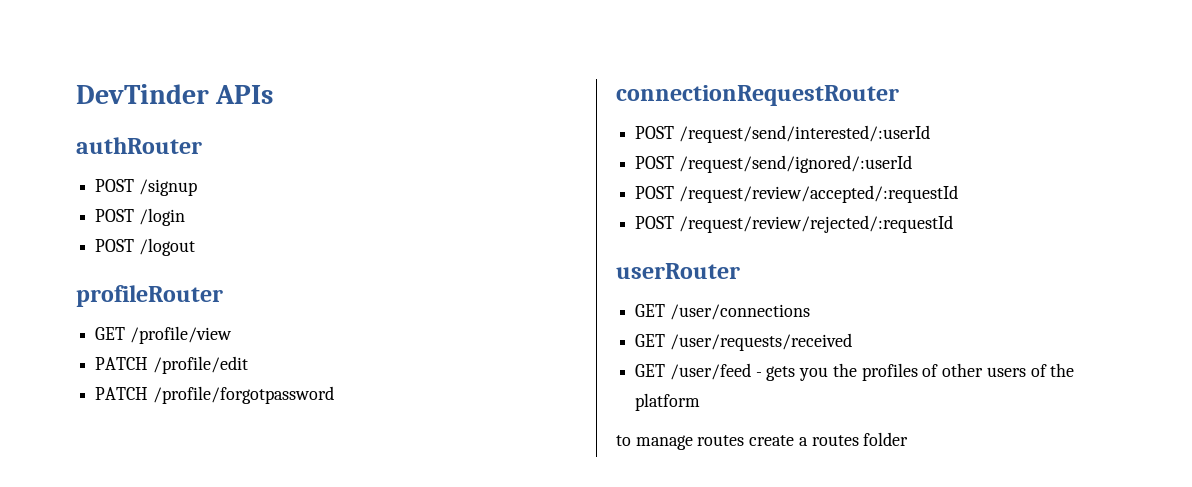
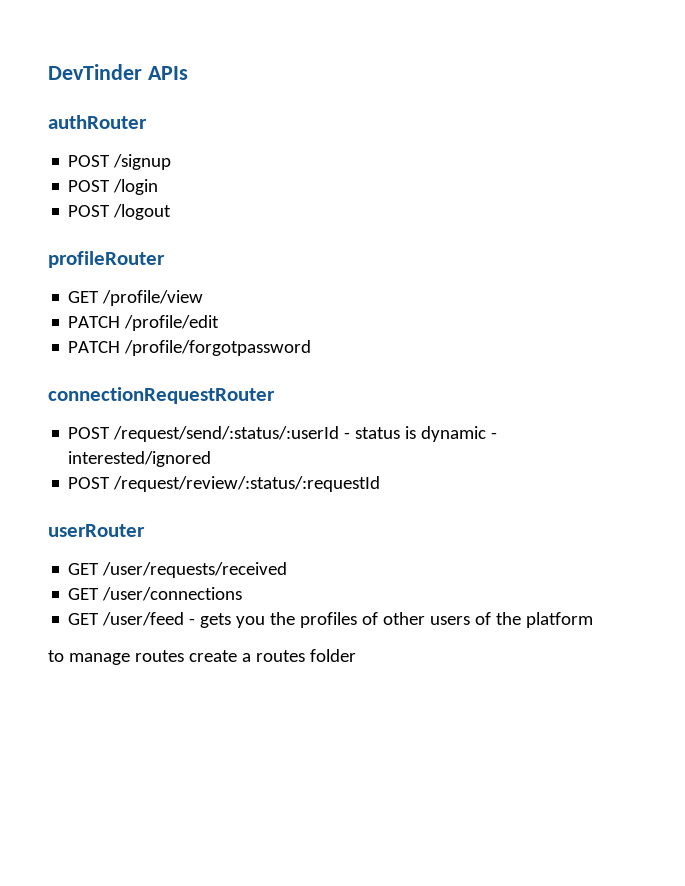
- POST /request/send/interested/:userId
- POST /request/send/ignored/:userId
- POST /request/review/accepted/:requestId
- POST /request/review/rejected/:requestId
+ POST /request/send/:status/:userId - status is dynamic - interested/ignored
+ POST /request/review/:status/:requestId
+ GET /user/requests/received
  GET /user/connections
- GET /user/requests/received

